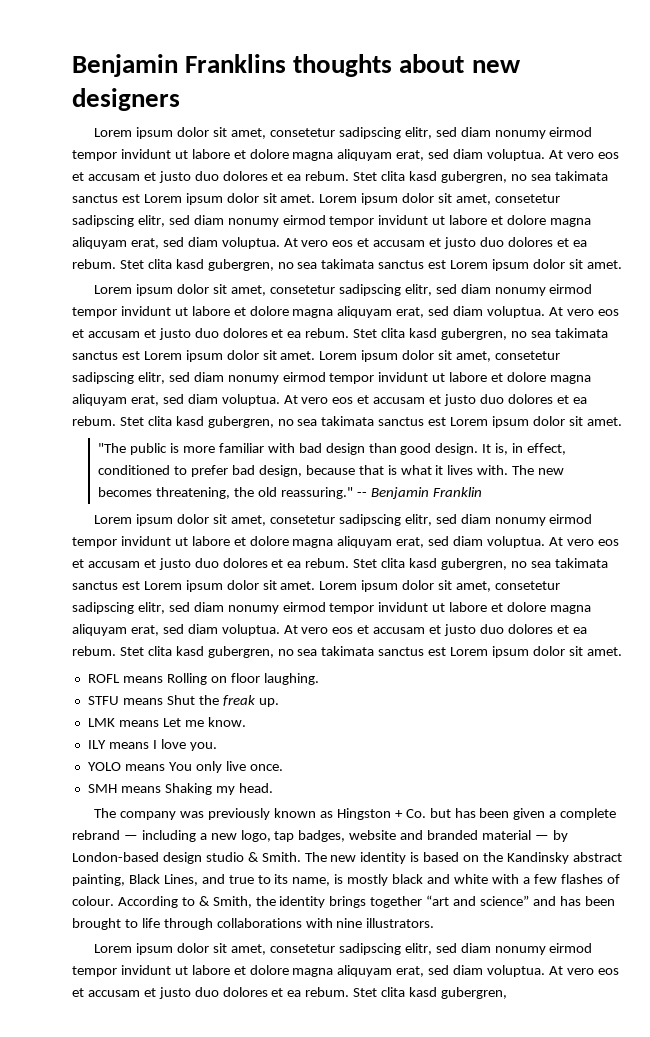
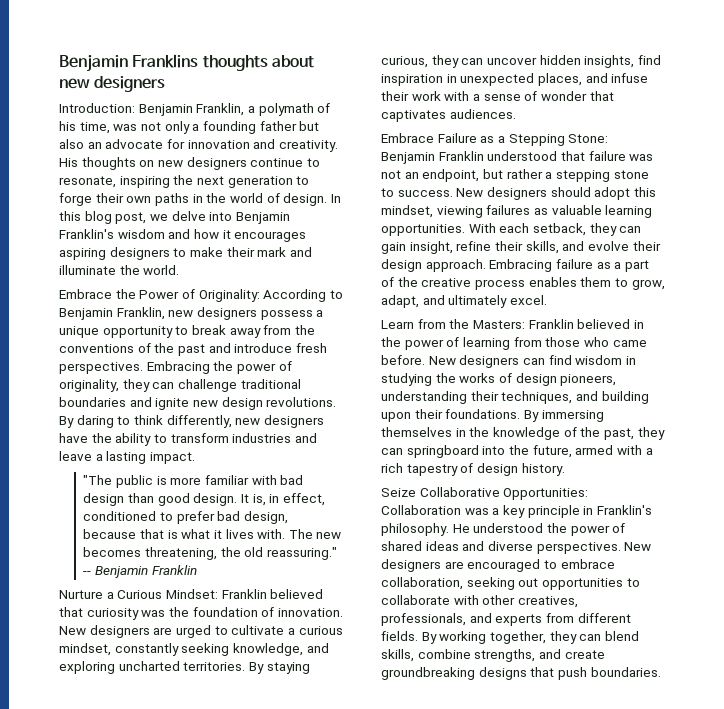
  Benjamin Franklins thoughts about new designers
- Lorem ipsum dolor sit amet, consetetur sadipscing elitr, sed diam nonumy eirmod tempor invidunt ut labore et dolore magna aliquyam erat, sed diam voluptua. At vero eos et accusam et justo duo dolores et ea rebum. Stet clita kasd gubergren, no sea takimata sanctus est Lorem ipsum dolor sit amet. Lorem ipsum dolor sit amet, consetetur sadipscing elitr, sed diam nonumy eirmod tempor invidunt ut labore et dolore magna aliquyam erat, sed diam voluptua. At vero eos et accusam et justo duo dolores et ea rebum. Stet clita kasd gubergren, no sea takimata sanctus est Lorem ipsum dolor sit amet.
- Lorem ipsum dolor sit amet, consetetur sadipscing elitr, sed diam nonumy eirmod tempor invidunt ut labore et dolore magna aliquyam erat, sed diam voluptua. At vero eos et accusam et justo duo dolores et ea rebum. Stet clita kasd gubergren, no sea takimata sanctus est Lorem ipsum dolor sit amet. Lorem ipsum dolor sit amet, consetetur sadipscing elitr, sed diam nonumy eirmod tempor invidunt ut labore et dolore magna aliquyam erat, sed diam voluptua. At vero eos et accusam et justo duo dolores et ea rebum. Stet clita kasd gubergren, no sea takimata sanctus est Lorem ipsum dolor sit amet.
+ Introduction: Benjamin Franklin, a polymath of his time, was not only a founding father but also an advocate for innovation and creativity. His thoughts on new designers continue to resonate, inspiring the next generation to forge their own paths in the world of design. In this blog post, we delve into Benjamin Franklin's wisdom and how it encourages aspiring designers to make their mark and illuminate the world.
+ Embrace the Power of Originality: According to Benjamin Franklin, new designers possess a unique opportunity to break away from the conventions of the past and introduce fresh perspectives. Embracing the power of originality, they can challenge traditional boundaries and ignite new design revolutions. By daring to think differently, new designers have the ability to transform industries and leave a lasting impact.
  -- Benjamin Franklin
- Lorem ipsum dolor sit amet, consetetur sadipscing elitr, sed diam nonumy eirmod tempor invidunt ut labore et dolore magna aliquyam erat, sed diam voluptua. At vero eos et accusam et justo duo dolores et ea rebum. Stet clita kasd gubergren, no sea takimata sanctus est Lorem ipsum dolor sit amet. Lorem ipsum dolor sit amet, consetetur sadipscing elitr, sed diam nonumy eirmod tempor invidunt ut labore et dolore magna aliquyam erat, sed diam voluptua. At vero eos et accusam et justo duo dolores et ea rebum. Stet clita kasd gubergren, no sea takimata sanctus est Lorem ipsum dolor sit amet.
- ROFL means Rolling on floor laughing.
- STFU means Shut the freak up.
- LMK means Let me know.
- ILY means I love you.
- YOLO means You only live once.
- SMH means Shaking my head.
- The company was previously known as Hingston + Co. but has been given a complete rebrand — including a new logo, tap badges, website and branded material — by London-based design studio & Smith. The new identity is based on the Kandinsky abstract painting, Black Lines, and true to its name, is mostly black and white with a few flashes of colour. According to & Smith, the identity brings together “art and science” and has been brought to life through collaborations with nine illustrators.
- Lorem ipsum dolor sit amet, consetetur sadipscing elitr, sed diam nonumy eirmod tempor invidunt ut labore et dolore magna aliquyam erat, sed diam voluptua. At vero eos et accusam et justo duo dolores et ea rebum. Stet clita kasd gubergren,
+ Nurture a Curious Mindset: Franklin believed that curiosity was the foundation of innovation. New designers are urged to cultivate a curious mindset, constantly seeking knowledge, and exploring uncharted territories. By staying curious, they can uncover hidden insights, find inspiration in unexpected places, and infuse their work with a sense of wonder that captivates audiences.
+ Embrace Failure as a Stepping Stone: Benjamin Franklin understood that failure was not an endpoint, but rather a stepping stone to success. New designers should adopt this mindset, viewing failures as valuable learning opportunities. With each setback, they can gain insight, refine their skills, and evolve their design approach. Embracing failure as a part of the creative process enables them to grow, adapt, and ultimately excel.
+ Learn from the Masters: Franklin believed in the power of learning from those who came before. New designers can find wisdom in studying the works of design pioneers, understanding their techniques, and building upon their foundations. By immersing themselves in the knowledge of the past, they can springboard into the future, armed with a rich tapestry of design history.
+ Seize Collaborative Opportunities: Collaboration was a key principle in Franklin's philosophy. He understood the power of shared ideas and diverse perspectives. New designers are encouraged to embrace collaboration, seeking out opportunities to collaborate with other creatives, professionals, and experts from different fields. By working together, they can blend skills, combine strengths, and create groundbreaking designs that push boundaries.

